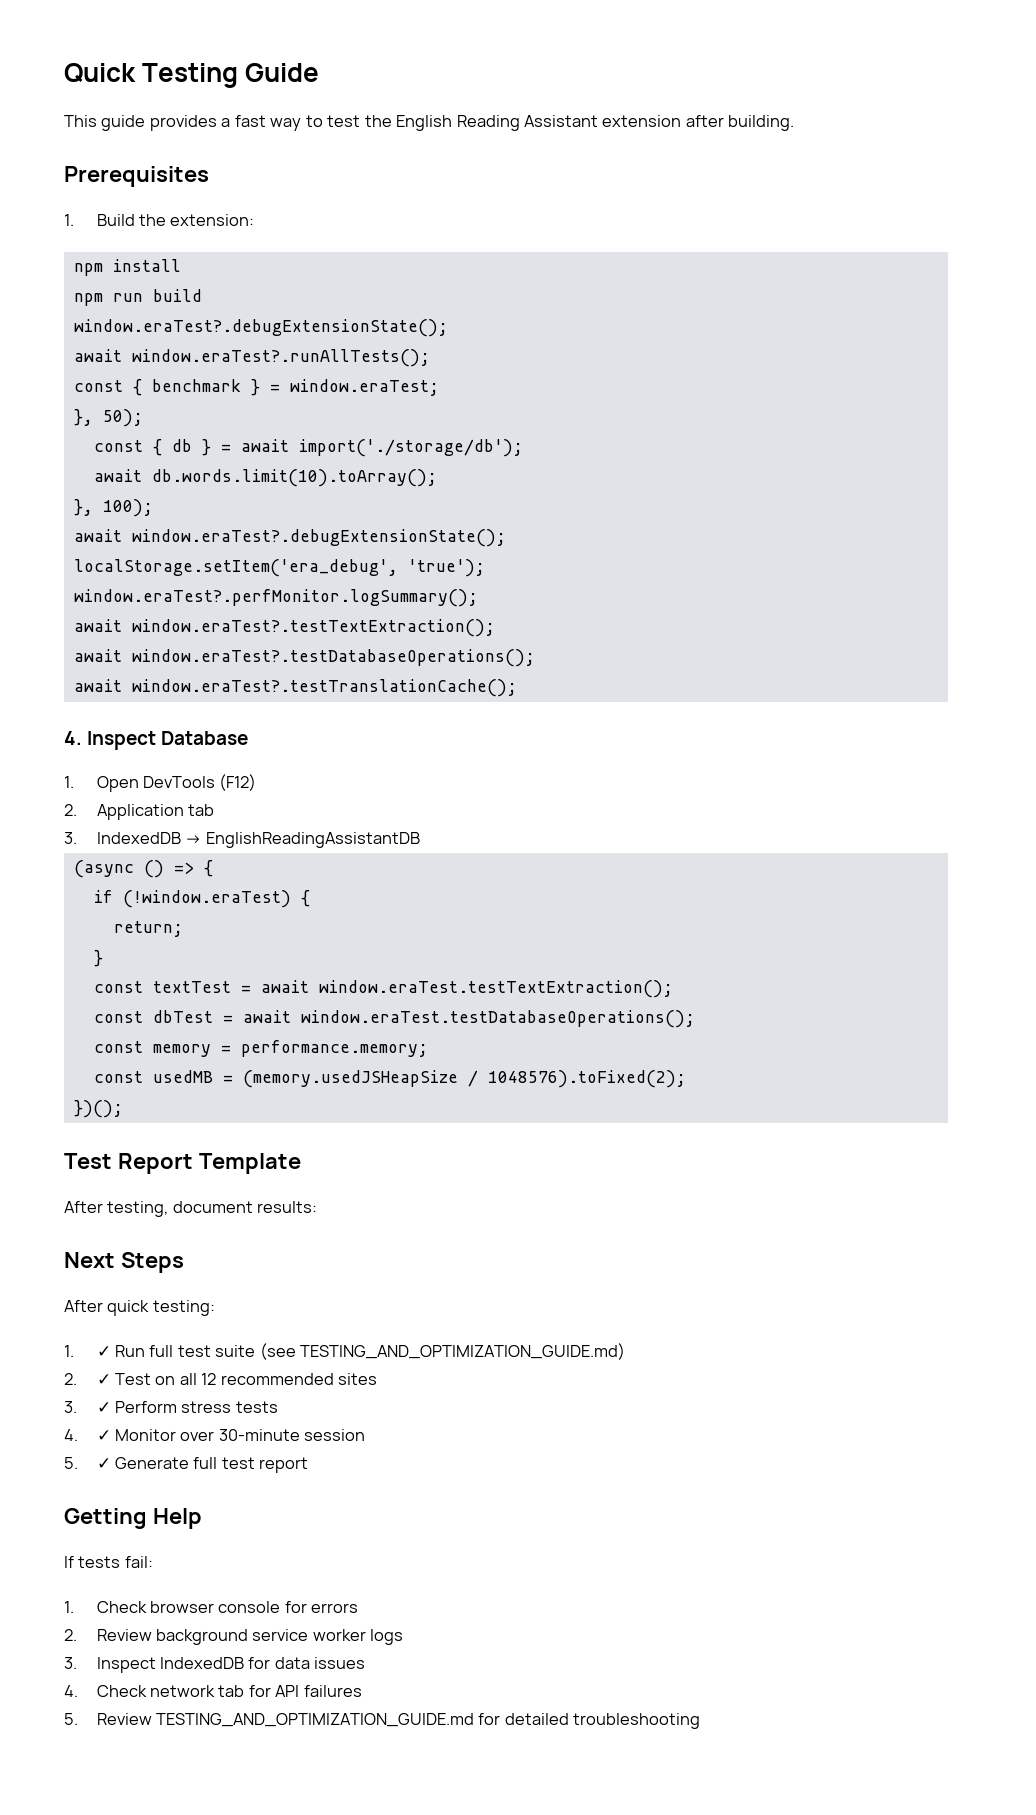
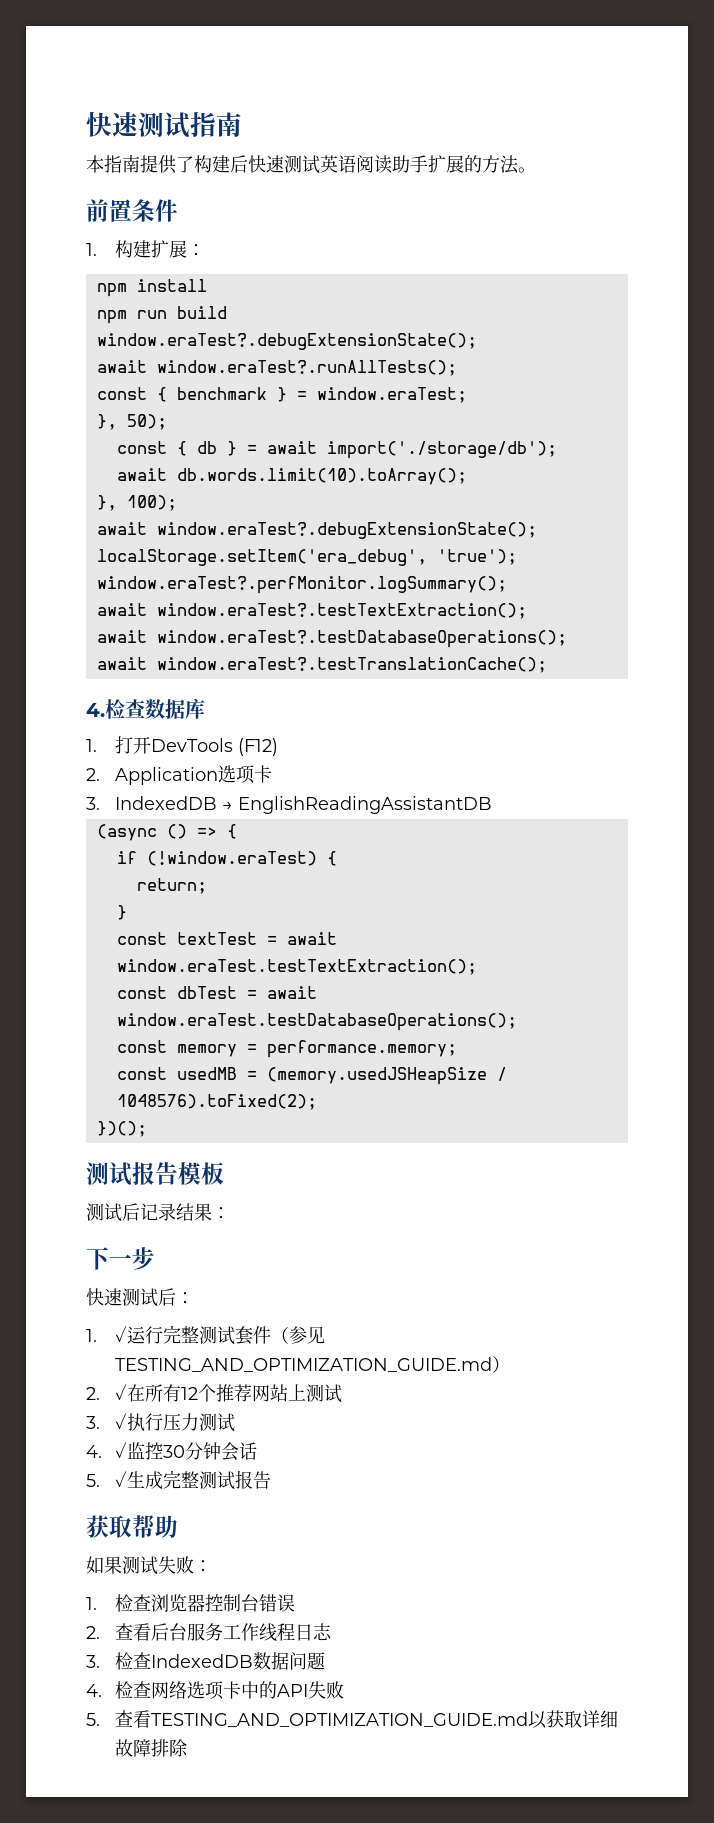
- Quick Testing Guide
- This guide provides a fast way to test the English Reading Assistant extension after building.
- Prerequisites
- 1. Build the extension:
+ 快速测试指南
+ 本指南提供了构建后快速测试英语阅读助手扩展的方法。
+ 前置条件
+ 1.构建扩展：
- 4. Inspect Database
- 1. Open DevTools (F12)
+ 4.检查数据库
+ 1.打开DevTools (F12)
- 2. Application tab
+ 2. Application选项卡
- Test Report Template
- After testing, document results:
- Next Steps
- After quick testing:
- 1. ✓ Run full test suite (see TESTING_AND_OPTIMIZATION_GUIDE.md)
- 2. ✓ Test on all 12 recommended sites
+ 测试报告模板
+ 测试后记录结果：
+ 下一步
+ 快速测试后：
+ 1. ✓运行完整测试套件（参见TESTING_AND_OPTIMIZATION_GUIDE.md）
+ 2. ✓在所有12个推荐网站上测试
- 3. ✓ Perform stress tests
+ 3. ✓执行压力测试
- 4. ✓ Monitor over 30-minute session
- 5. ✓ Generate full test report
- Getting Help
- If tests fail:
- 1. Check browser console for errors
- 2. Review background service worker logs
- 3. Inspect IndexedDB for data issues
- 4. Check network tab for API failures
- 5. Review TESTING_AND_OPTIMIZATION_GUIDE.md for detailed troubleshooting
+ 4. ✓监控30分钟会话
+ 5. ✓生成完整测试报告
+ 获取帮助
+ 如果测试失败：
+ 1.检查浏览器控制台错误
+ 2.查看后台服务工作线程日志
+ 3.检查IndexedDB数据问题
+ 4.检查网络选项卡中的API失败
+ 5.查看TESTING_AND_OPTIMIZATION_GUIDE.md以获取详细故障排除

